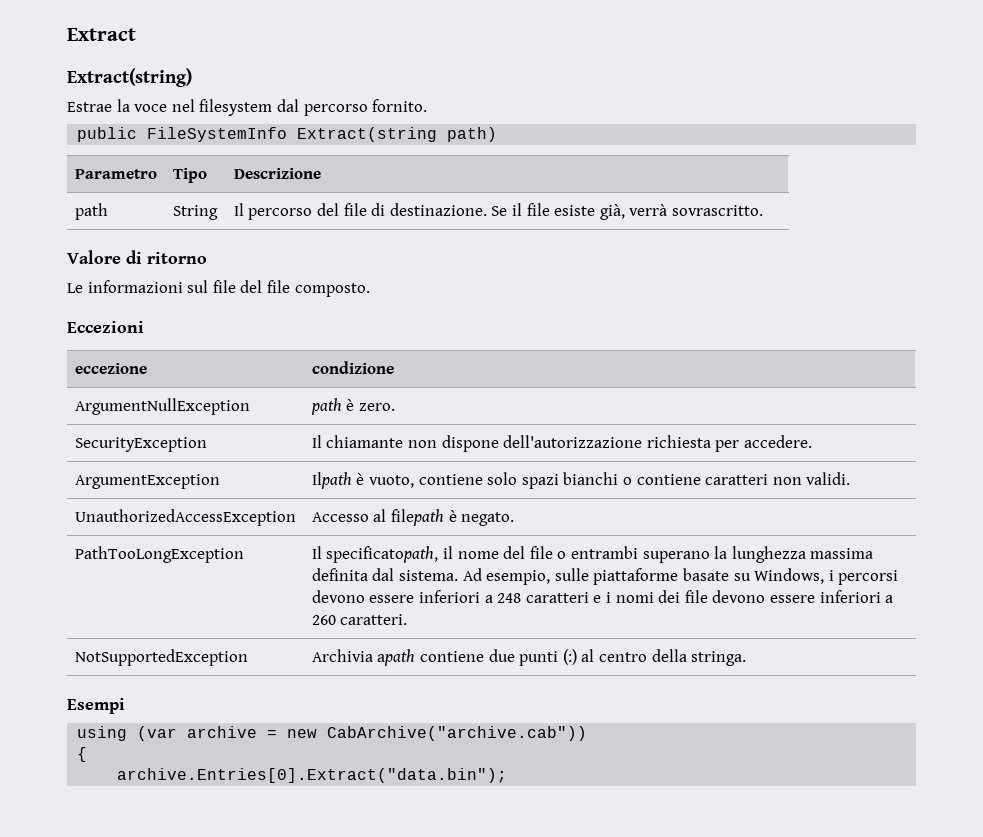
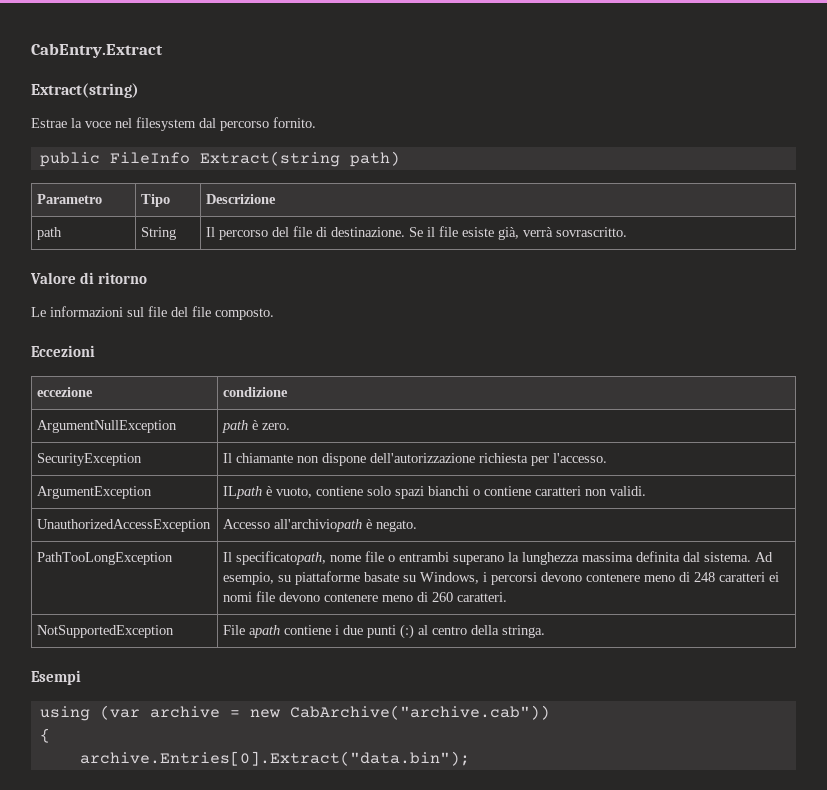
- Extract
+ CabEntry.Extract
- public FileSystemInfo Extract(string path)
+ public FileInfo Extract(string path)
- SecurityException | Il chiamante non dispone dell'autorizzazione richiesta per accedere.
+ SecurityException | Il chiamante non dispone dell'autorizzazione richiesta per l'accesso.
- ArgumentException | Ilpath è vuoto, contiene solo spazi bianchi o contiene caratteri non validi.
+ ArgumentException | ILpath è vuoto, contiene solo spazi bianchi o contiene caratteri non validi.
- UnauthorizedAccessException | Accesso al filepath è negato.
+ UnauthorizedAccessException | Accesso all'archiviopath è negato.
- Il specificatopath, il nome del file o entrambi superano la lunghezza massima definita dal sistema.
+ Il specificatopath, nome file o entrambi superano la lunghezza massima definita dal sistema.
- Ad esempio, sulle piattaforme basate su Windows, i percorsi devono essere inferiori a 248 caratteri e i nomi dei file devono essere inferiori a 260 caratteri.
+ Ad esempio, su piattaforme basate su Windows, i percorsi devono contenere meno di 248 caratteri ei nomi file devono contenere meno di 260 caratteri.
- NotSupportedException | Archivia apath contiene due punti (:) al centro della stringa.
+ NotSupportedException | File apath contiene i due punti (:) al centro della stringa.

